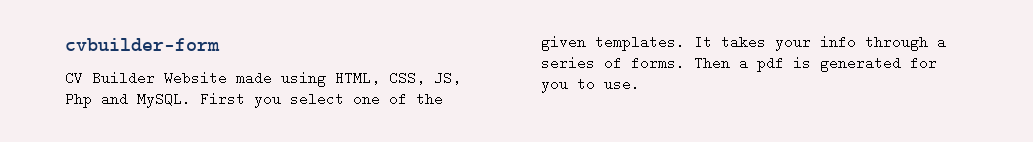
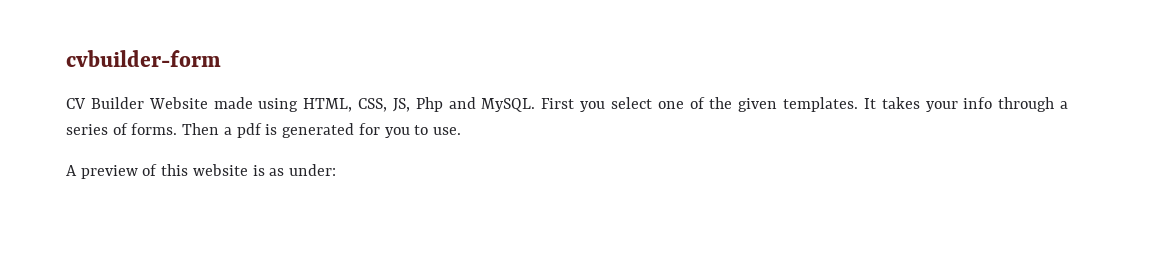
+ A preview of this website is as under:

